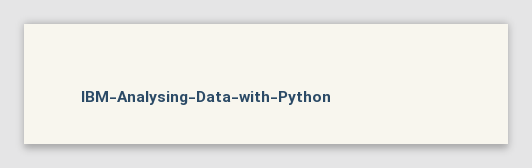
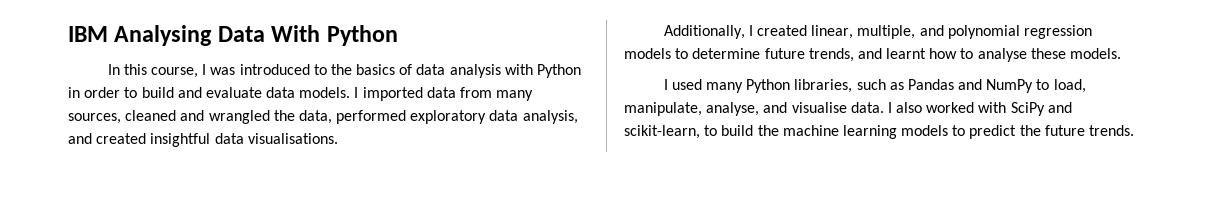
- IBM-Analysing-Data-with-Python
+ IBM Analysing Data With Python
+ In this course, I was introduced to the basics of data analysis with Python in order to build and evaluate data models. I imported data from many sources, cleaned and wrangled the data, performed exploratory data analysis, and created insightful data visualisations.
+ Additionally, I created linear, multiple, and polynomial regression models to determine future trends, and learnt how to analyse these models.
+ I used many Python libraries, such as Pandas and NumPy to load, manipulate, analyse, and visualise data. I also worked with SciPy and scikit-learn, to build the machine learning models to predict the future trends.

